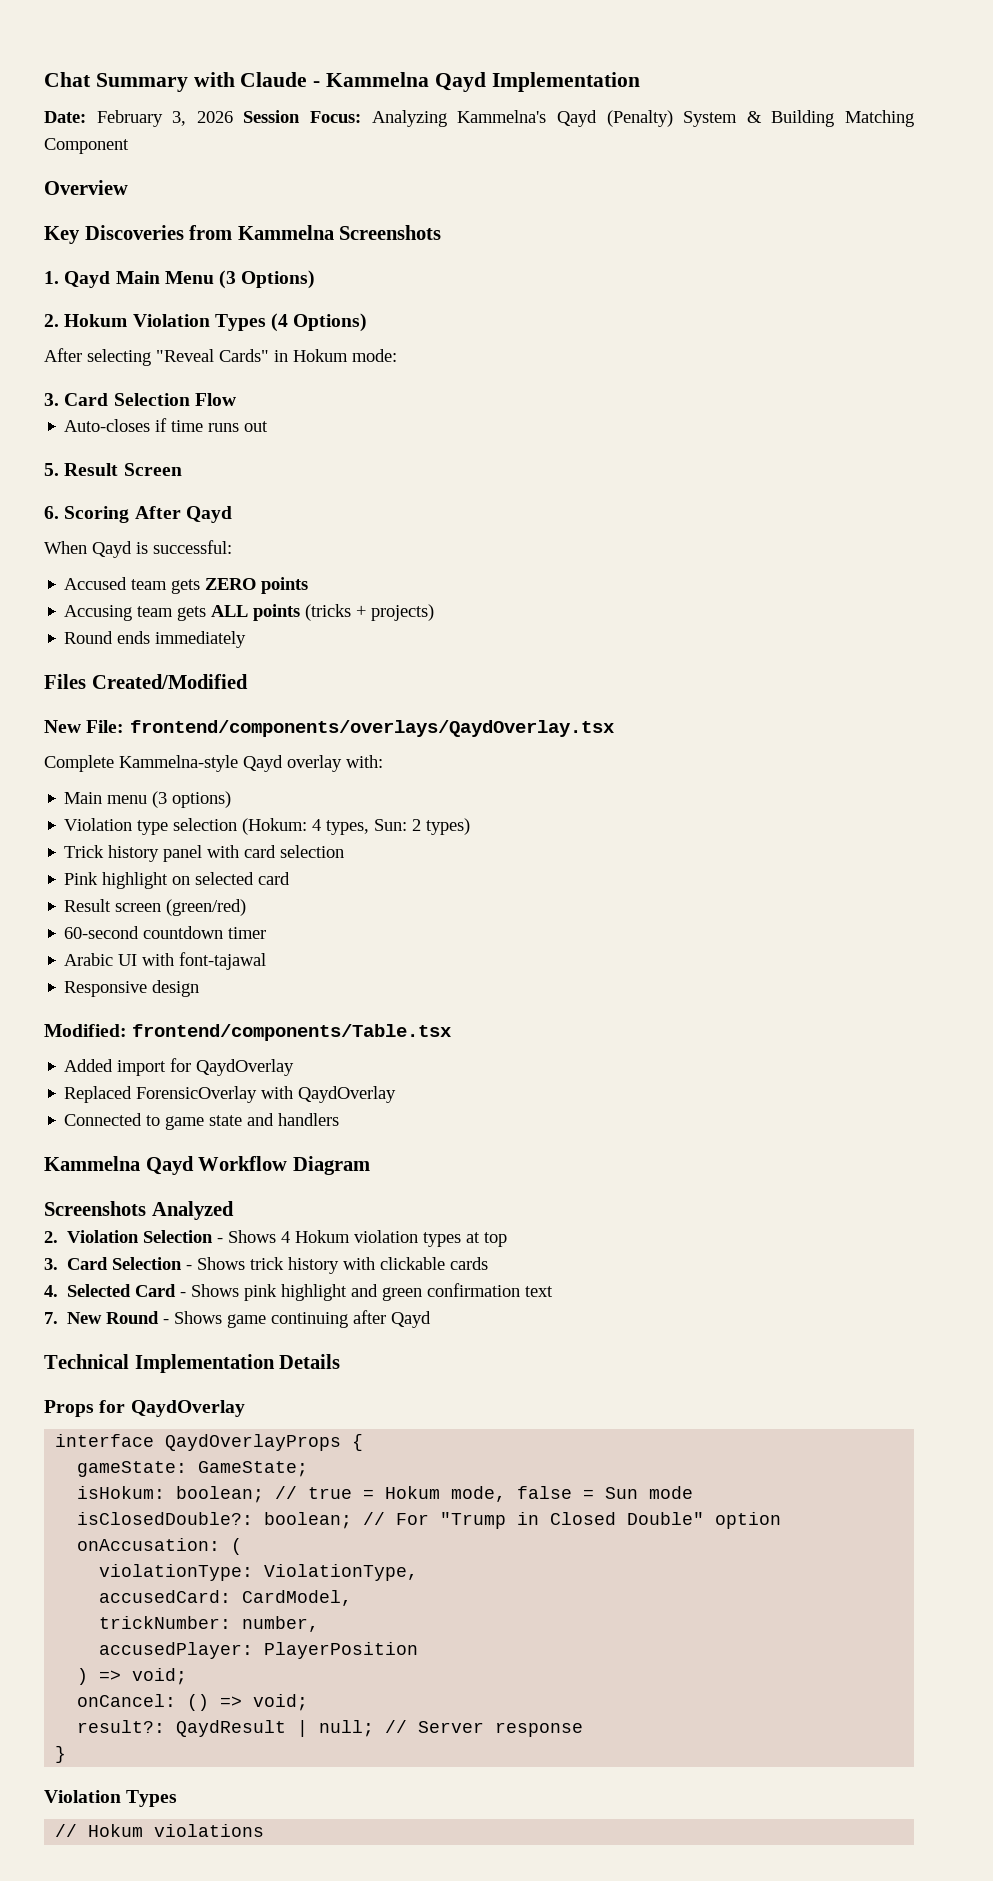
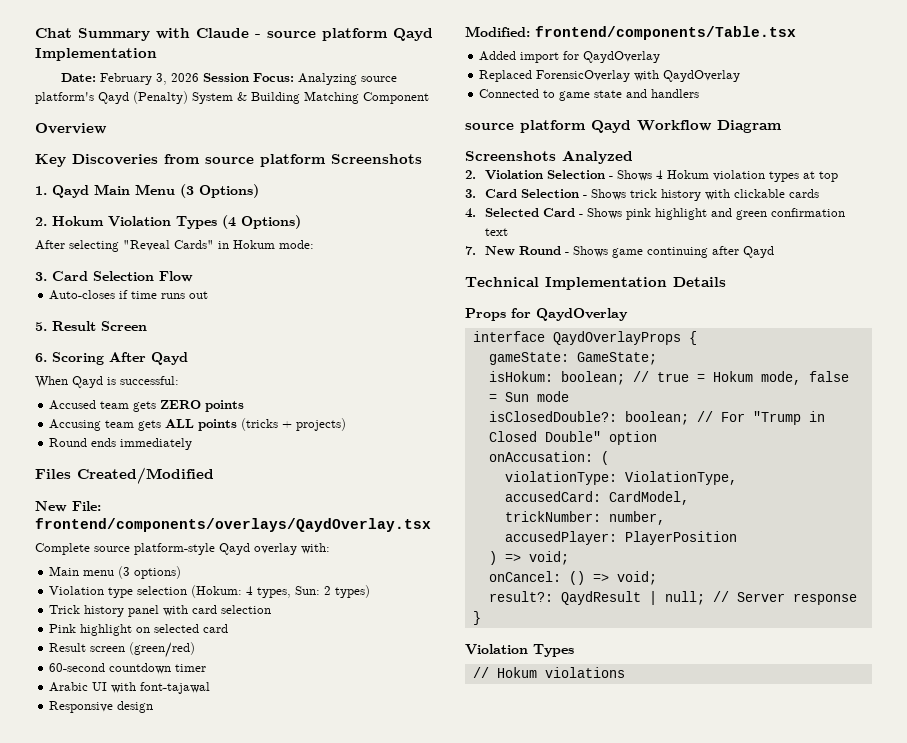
- Chat Summary with Claude - Kammelna Qayd Implementation
+ Chat Summary with Claude - source platform Qayd Implementation
- Date: February 3, 2026 Session Focus: Analyzing Kammelna's Qayd (Penalty) System & Building Matching Component
+ Date: February 3, 2026 Session Focus: Analyzing source platform's Qayd (Penalty) System & Building Matching Component
- Key Discoveries from Kammelna Screenshots
+ Key Discoveries from source platform Screenshots
- Complete Kammelna-style Qayd overlay with:
+ Complete source platform-style Qayd overlay with:
- Kammelna Qayd Workflow Diagram
+ source platform Qayd Workflow Diagram

